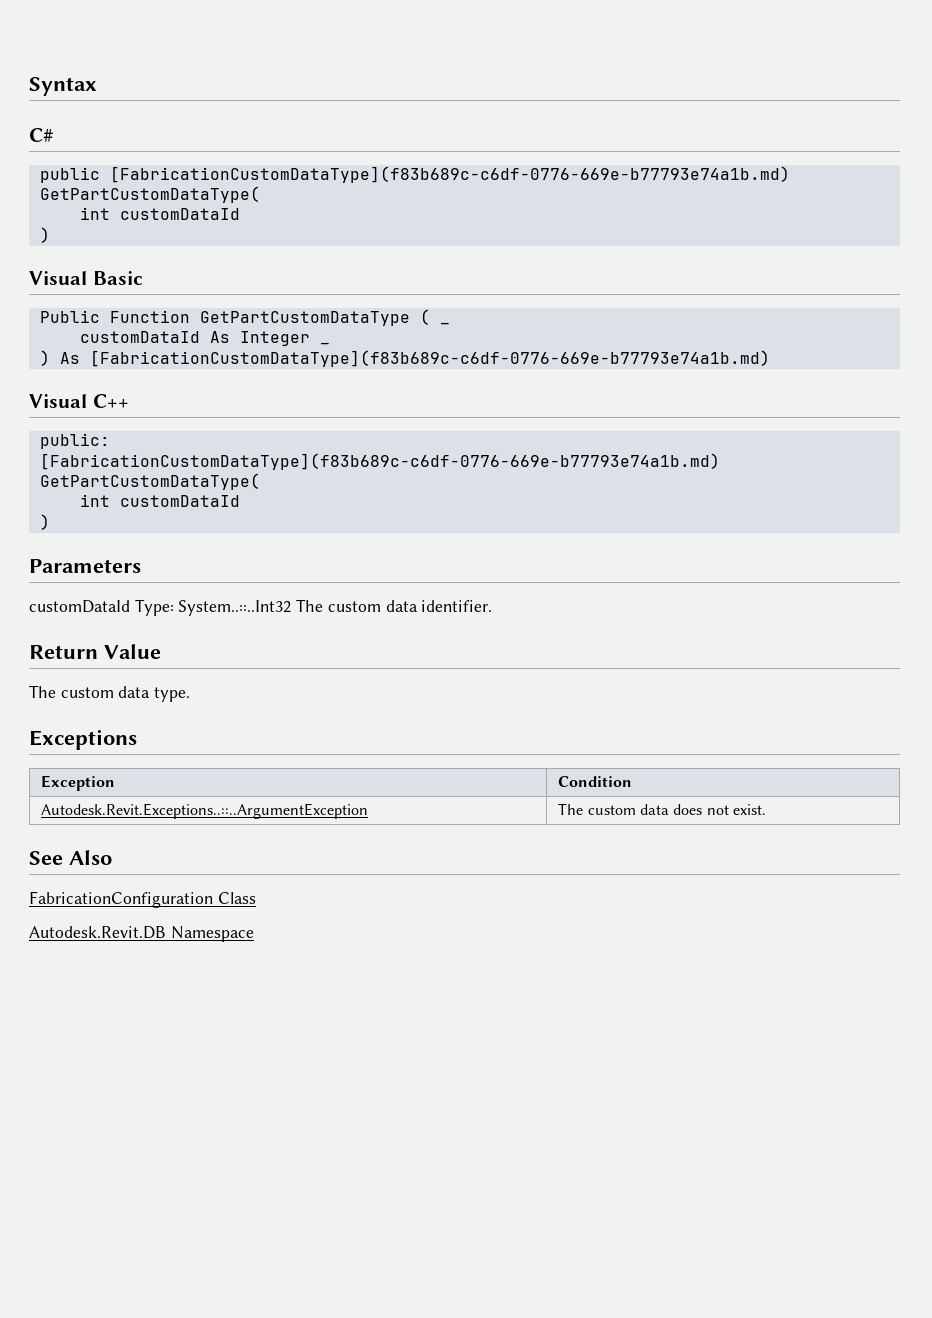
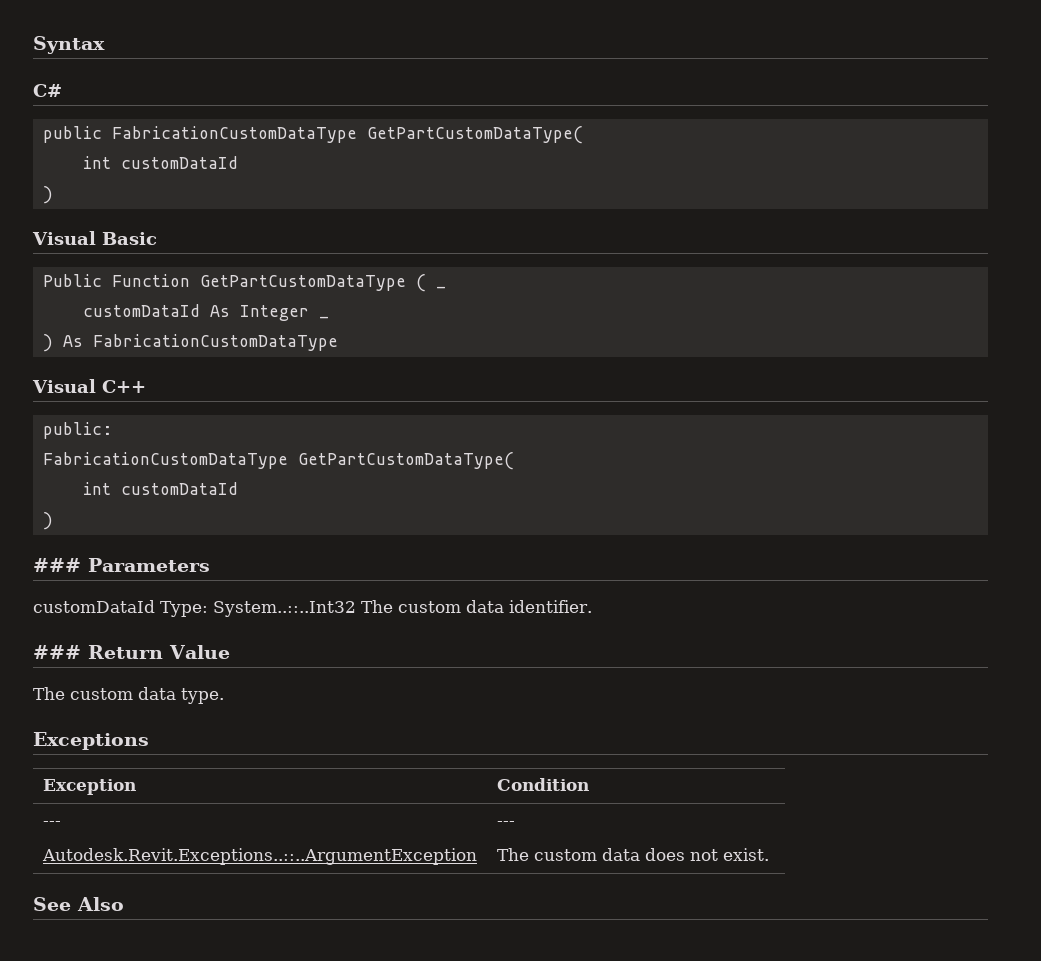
- public [FabricationCustomDataType](f83b689c-c6df-0776-669e-b77793e74a1b.md) GetPartCustomDataType(
+ public FabricationCustomDataType GetPartCustomDataType(
- ) As [FabricationCustomDataType](f83b689c-c6df-0776-669e-b77793e74a1b.md)
+ ) As FabricationCustomDataType
  public:
- [FabricationCustomDataType](f83b689c-c6df-0776-669e-b77793e74a1b.md) GetPartCustomDataType(
+ FabricationCustomDataType GetPartCustomDataType(
  int customDataId
  )
- Parameters
+ ### Parameters
- Return Value
+ ### Return Value
+ --- | ---
- FabricationConfiguration Class
- Autodesk.Revit.DB Namespace

